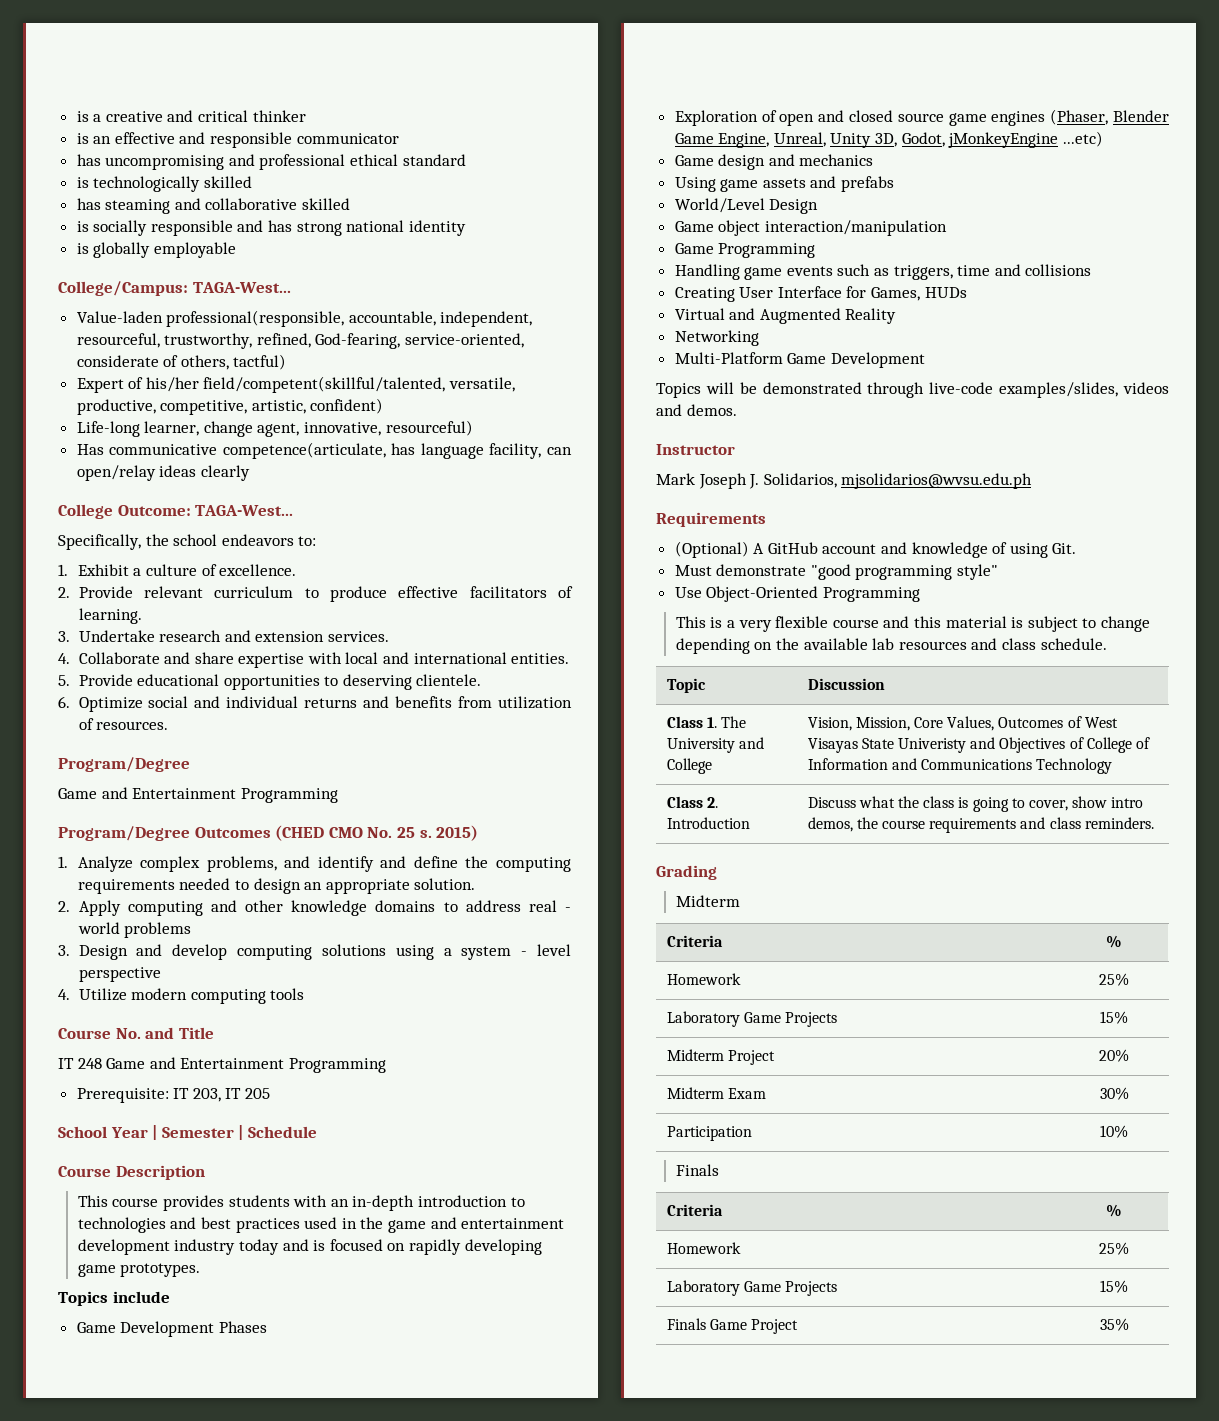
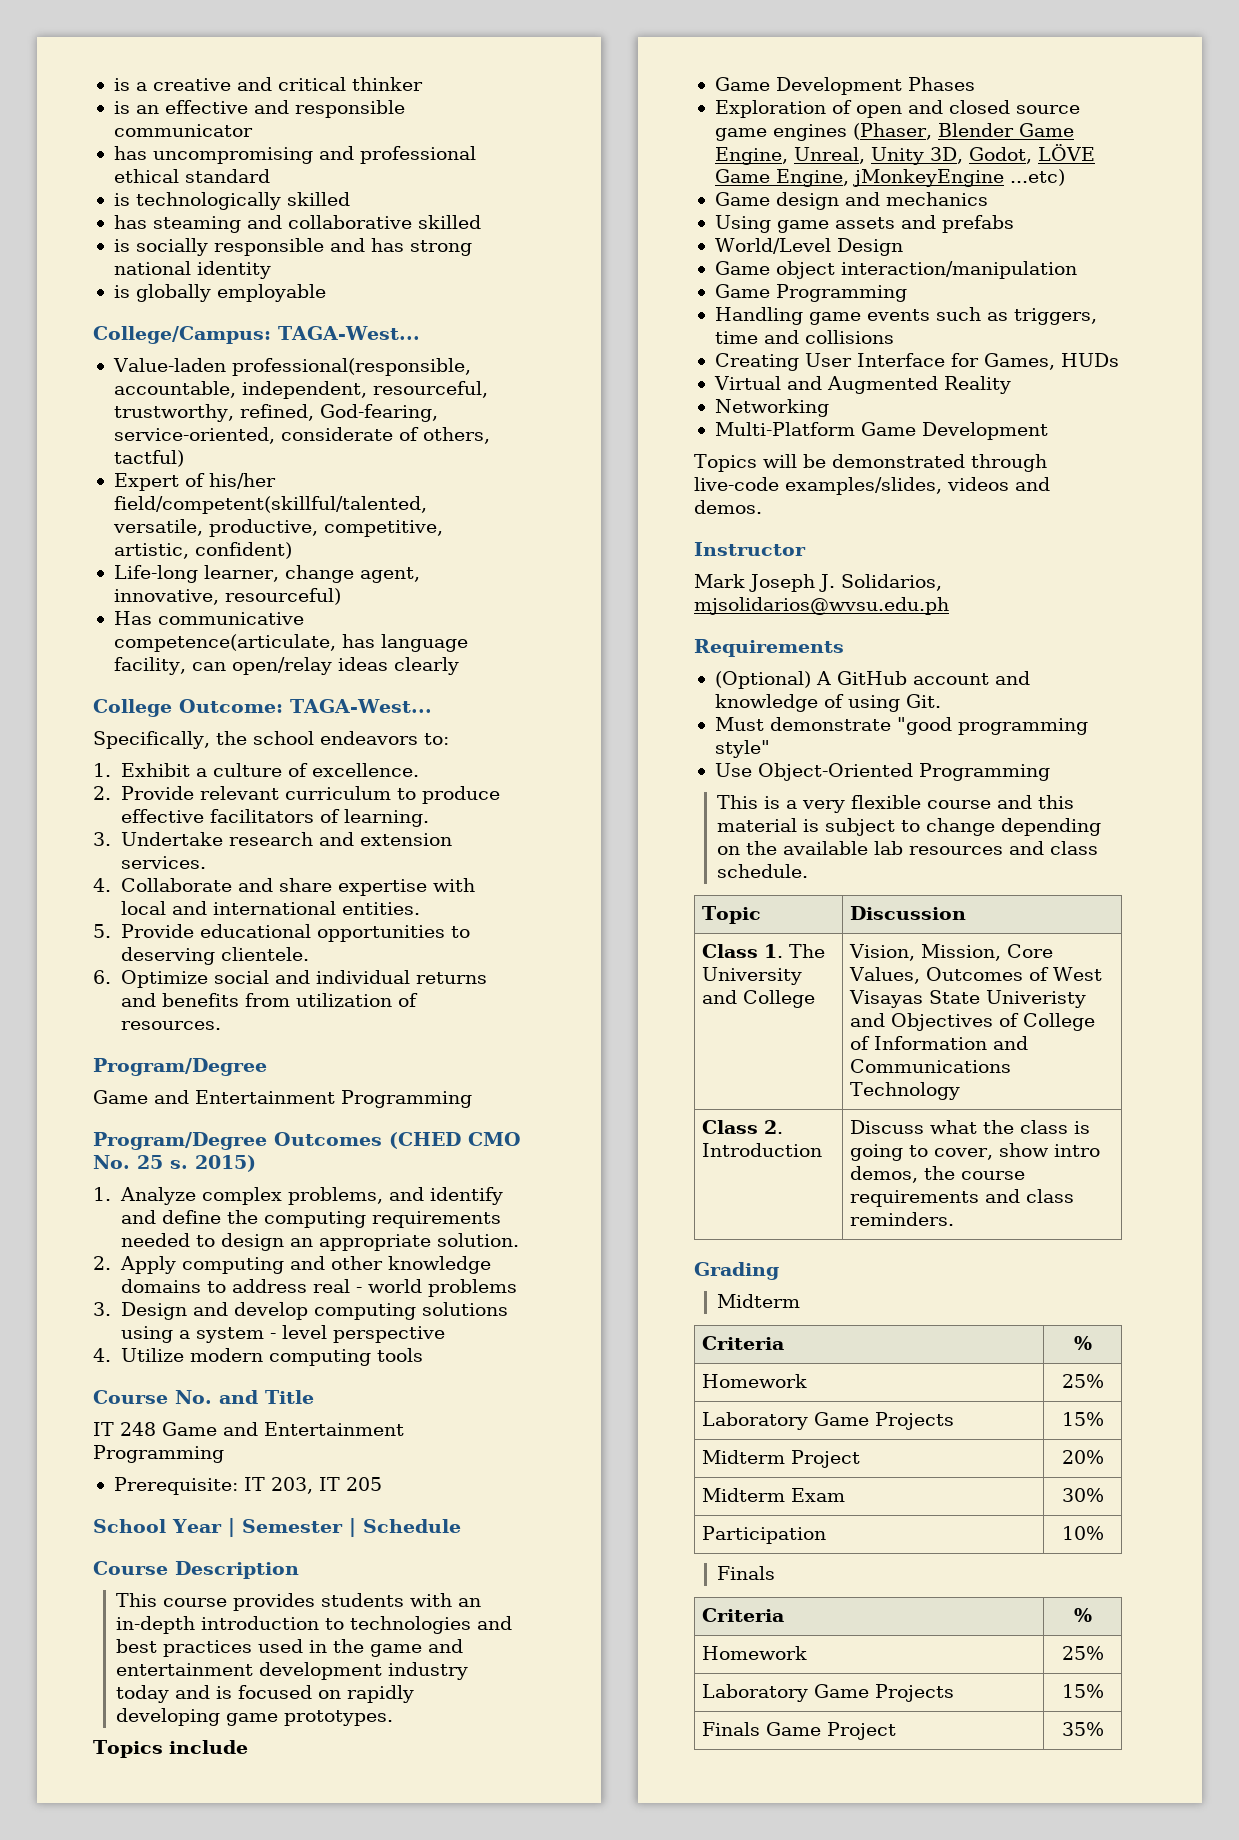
- Exploration of open and closed source game engines (Phaser, Blender Game Engine, Unreal, Unity 3D, Godot, jMonkeyEngine ...etc)
+ Exploration of open and closed source game engines (Phaser, Blender Game Engine, Unreal, Unity 3D, Godot, LÖVE Game Engine, jMonkeyEngine ...etc)

